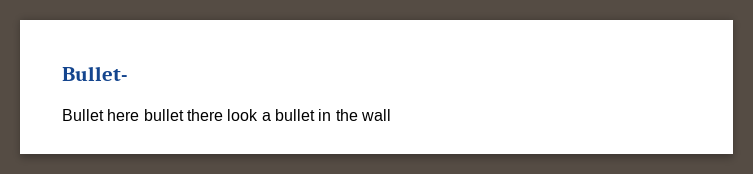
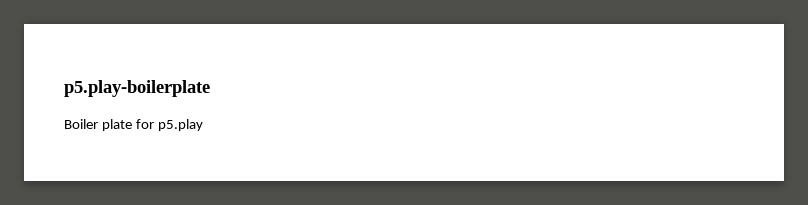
- Bullet-
- Bullet here bullet there look a bullet in the wall
+ p5.play-boilerplate
+ Boiler plate for p5.play

